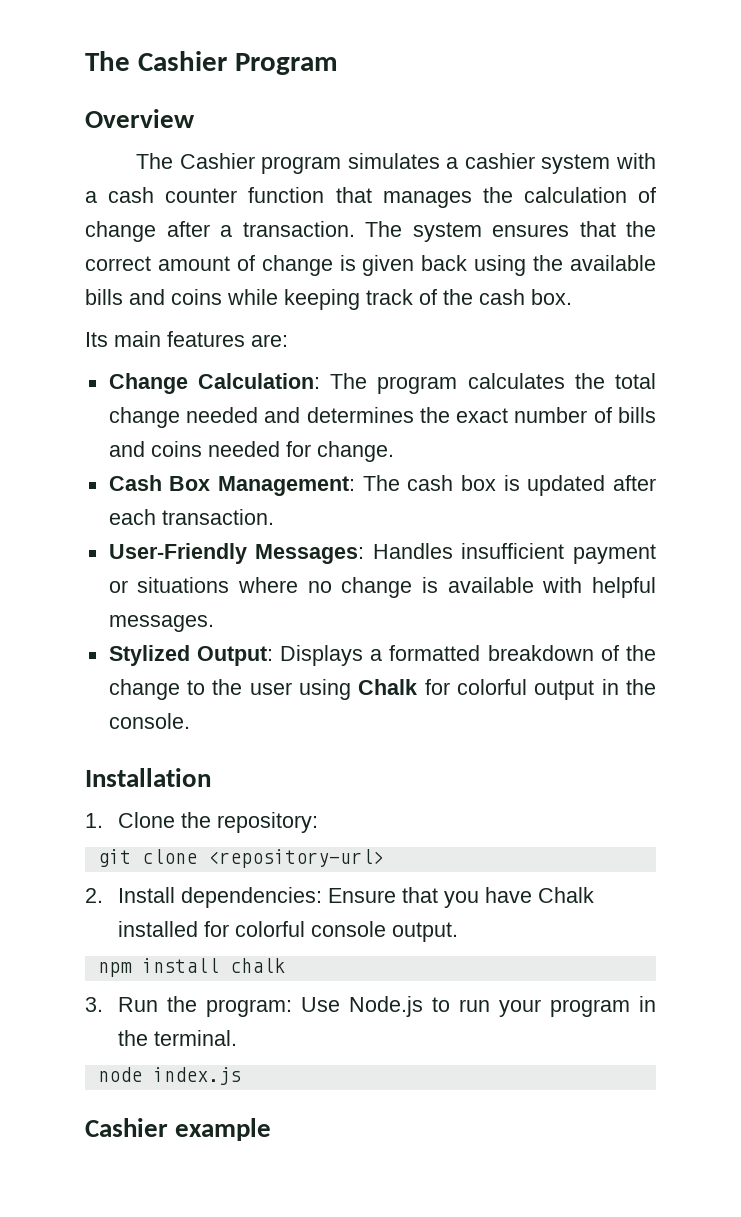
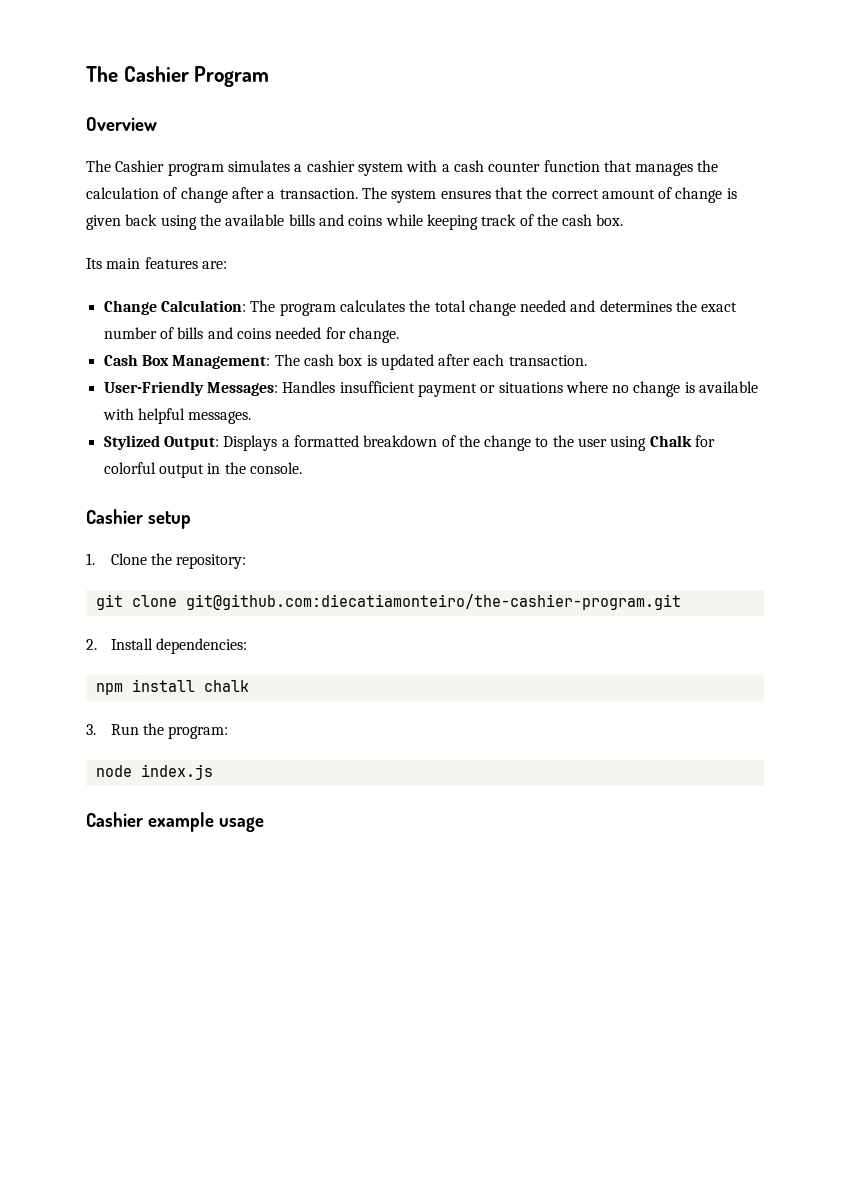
- Installation
+ Cashier setup
- git clone <repository-url>
+ git clone git@github.com:diecatiamonteiro/the-cashier-program.git
- 2. Install dependencies: Ensure that you have Chalk installed for colorful console output.
+ 2. Install dependencies:
- 3. Run the program: Use Node.js to run your program in the terminal.
+ 3. Run the program:
- Cashier example
+ Cashier example usage

